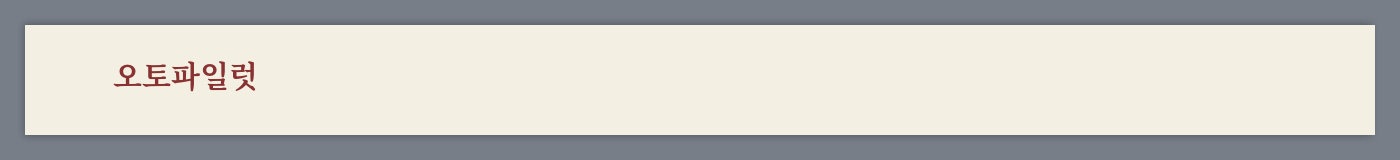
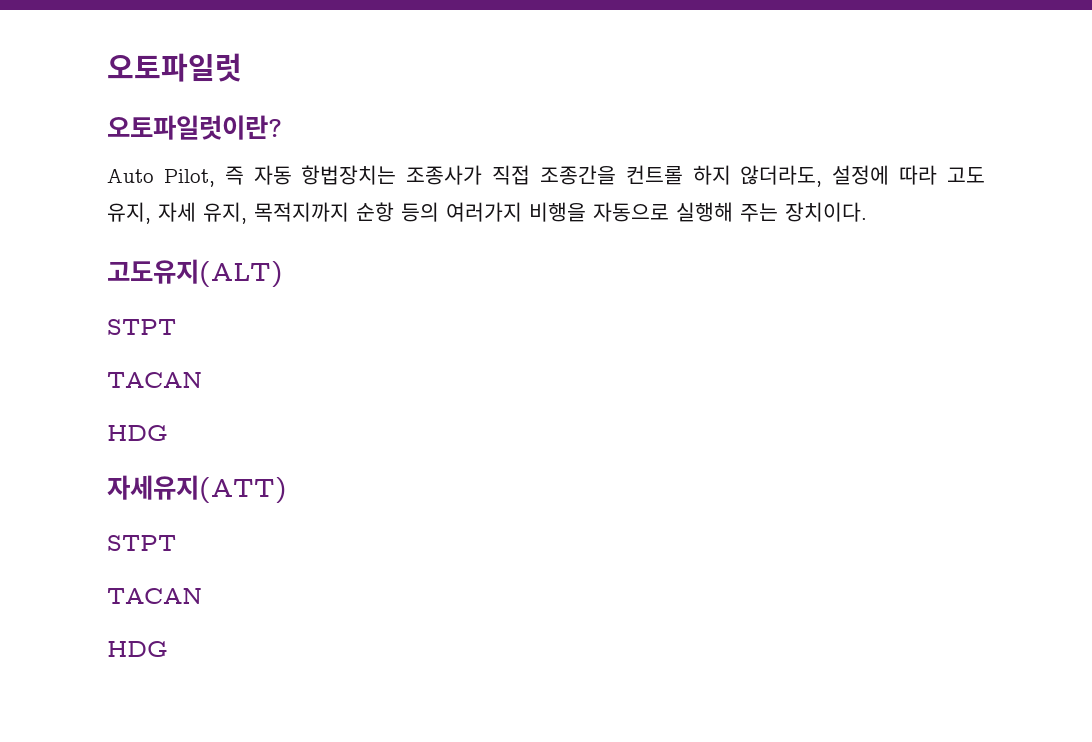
+ 오토파일럿이란?
+ Auto Pilot, 즉 자동 항법장치는 조종사가 직접 조종간을 컨트롤 하지 않더라도, 설정에 따라 고도 유지, 자세 유지, 목적지까지 순항 등의 여러가지 비행을 자동으로 실행해 주는 장치이다.
+ 고도유지(ALT)
+ STPT
+ TACAN
+ HDG
+ 자세유지(ATT)
+ STPT
+ TACAN
+ HDG

